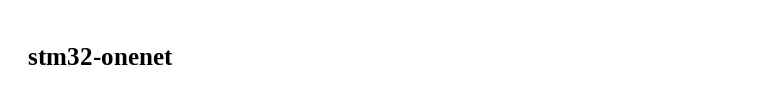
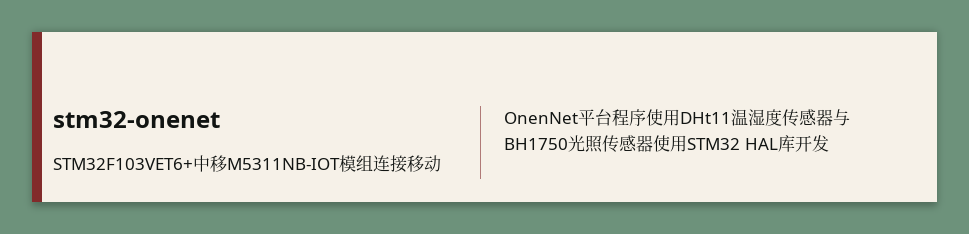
+ STM32F103VET6+中移M5311NB-IOT模组连接移动OnenNet平台程序使用DHt11温湿度传感器与BH1750光照传感器使用STM32 HAL库开发

